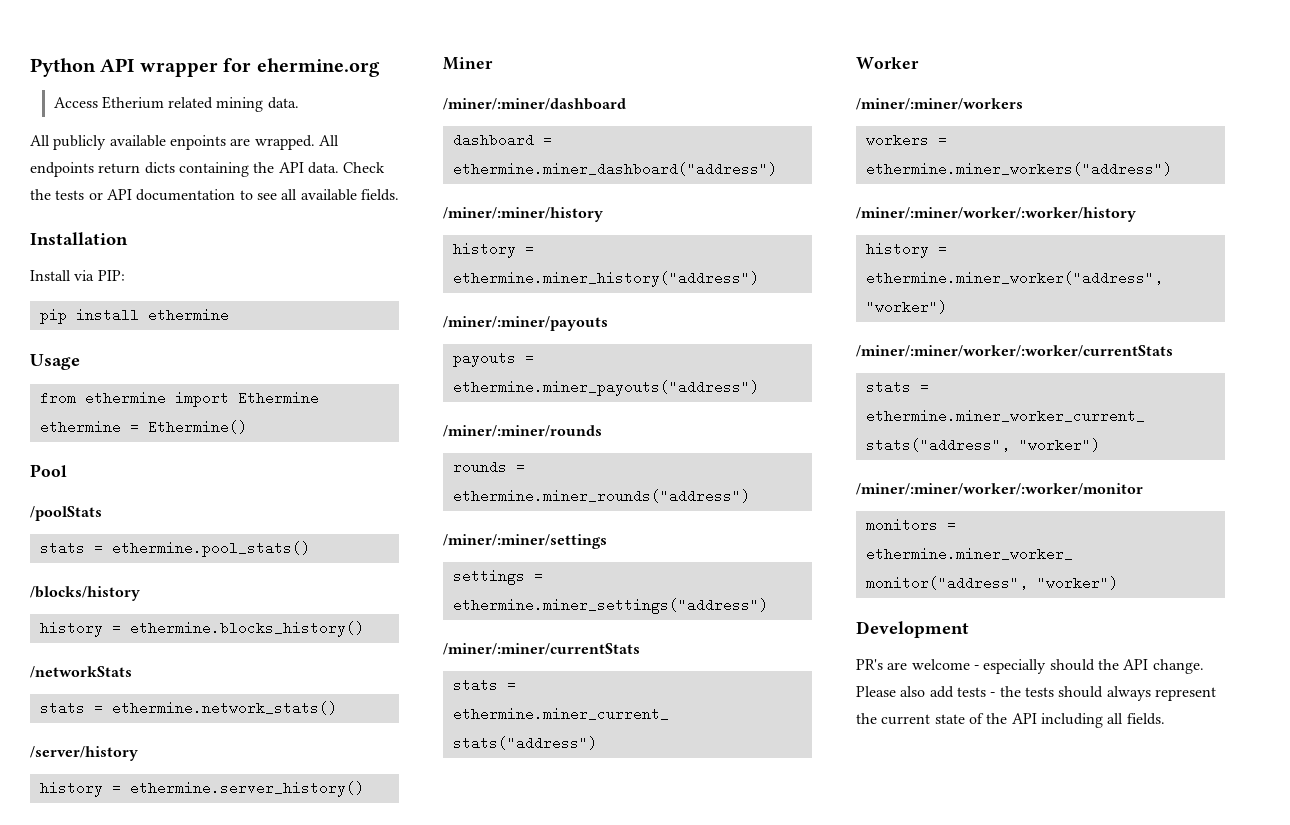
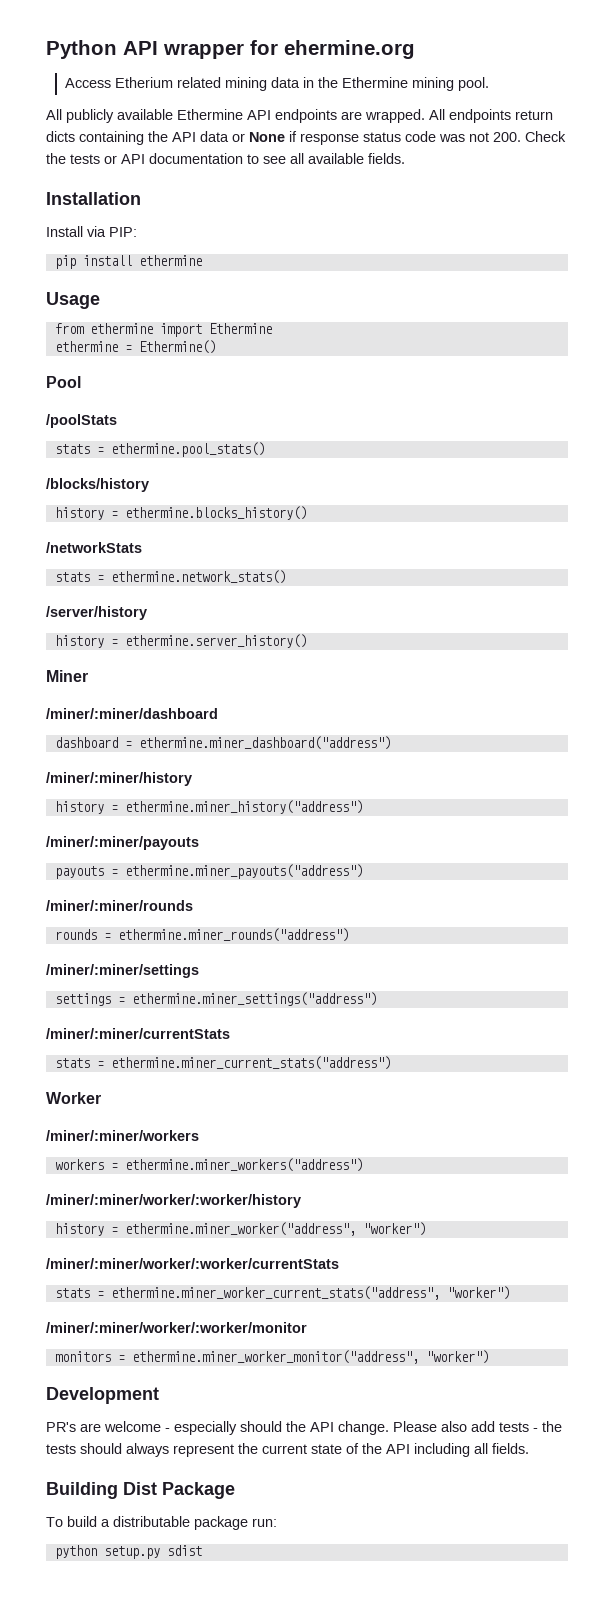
- Access Etherium related mining data.
+ Access Etherium related mining data in the Ethermine mining pool.
- All publicly available enpoints are wrapped.
+ All publicly available Ethermine API endpoints are wrapped.
- All endpoints return dicts containing the API data. Check the tests or API documentation to see all available fields.
+ All endpoints return dicts containing the API data or None if response status code was not 200. Check the tests or API documentation to see all available fields.
+ Building Dist Package
+ To build a distributable package run:
+ python setup.py sdist

